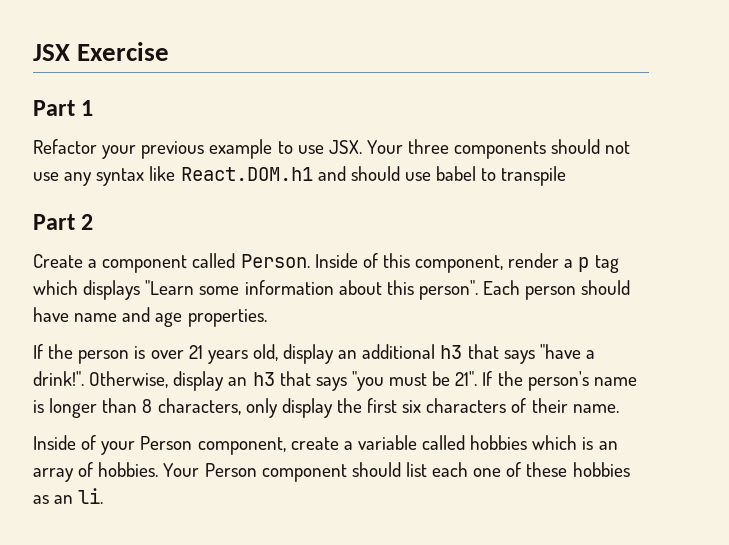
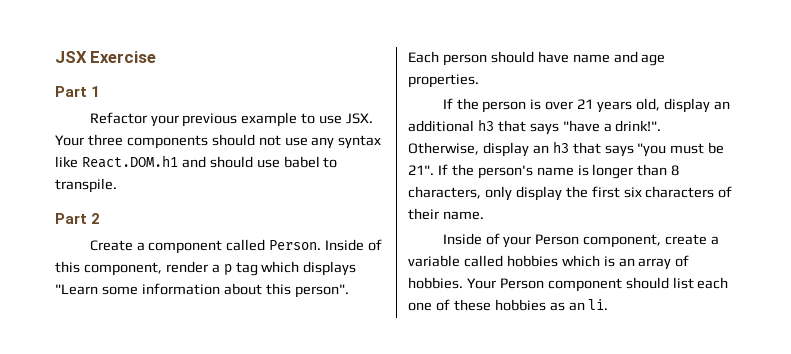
- Refactor your previous example to use JSX. Your three components should not use any syntax like React.DOM.h1 and should use babel to transpile
+ Refactor your previous example to use JSX. Your three components should not use any syntax like React.DOM.h1 and should use babel to transpile.

